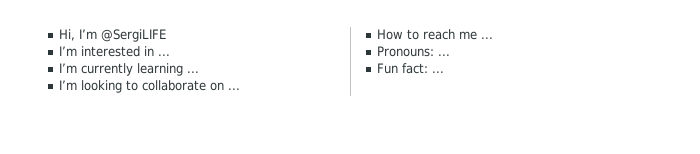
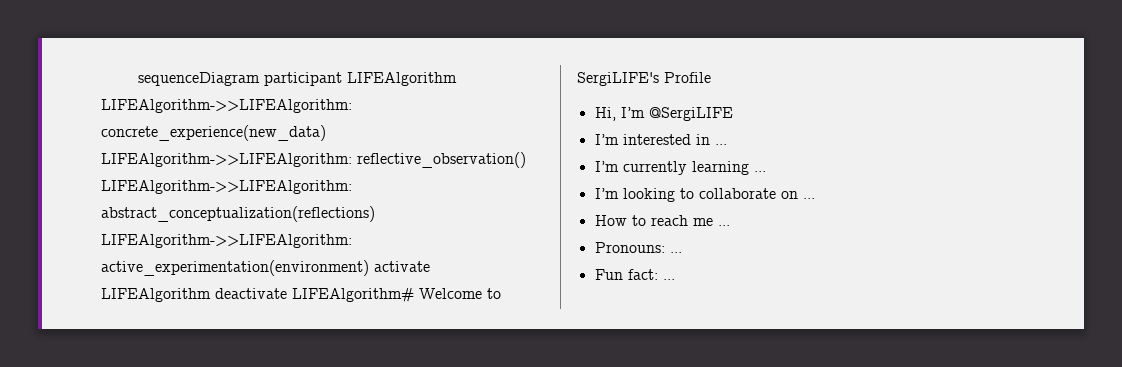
+ sequenceDiagram participant LIFEAlgorithm LIFEAlgorithm->>LIFEAlgorithm: concrete_experience(new_data) LIFEAlgorithm->>LIFEAlgorithm: reflective_observation() LIFEAlgorithm->>LIFEAlgorithm: abstract_conceptualization(reflections) LIFEAlgorithm->>LIFEAlgorithm: active_experimentation(environment) activate LIFEAlgorithm deactivate LIFEAlgorithm# Welcome to SergiLIFE's Profile

